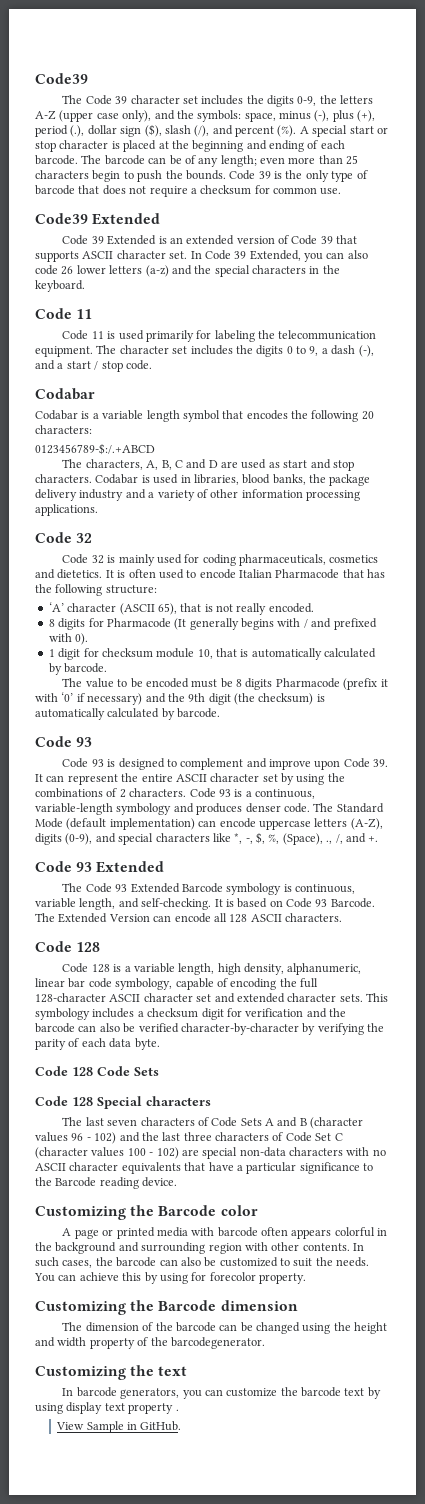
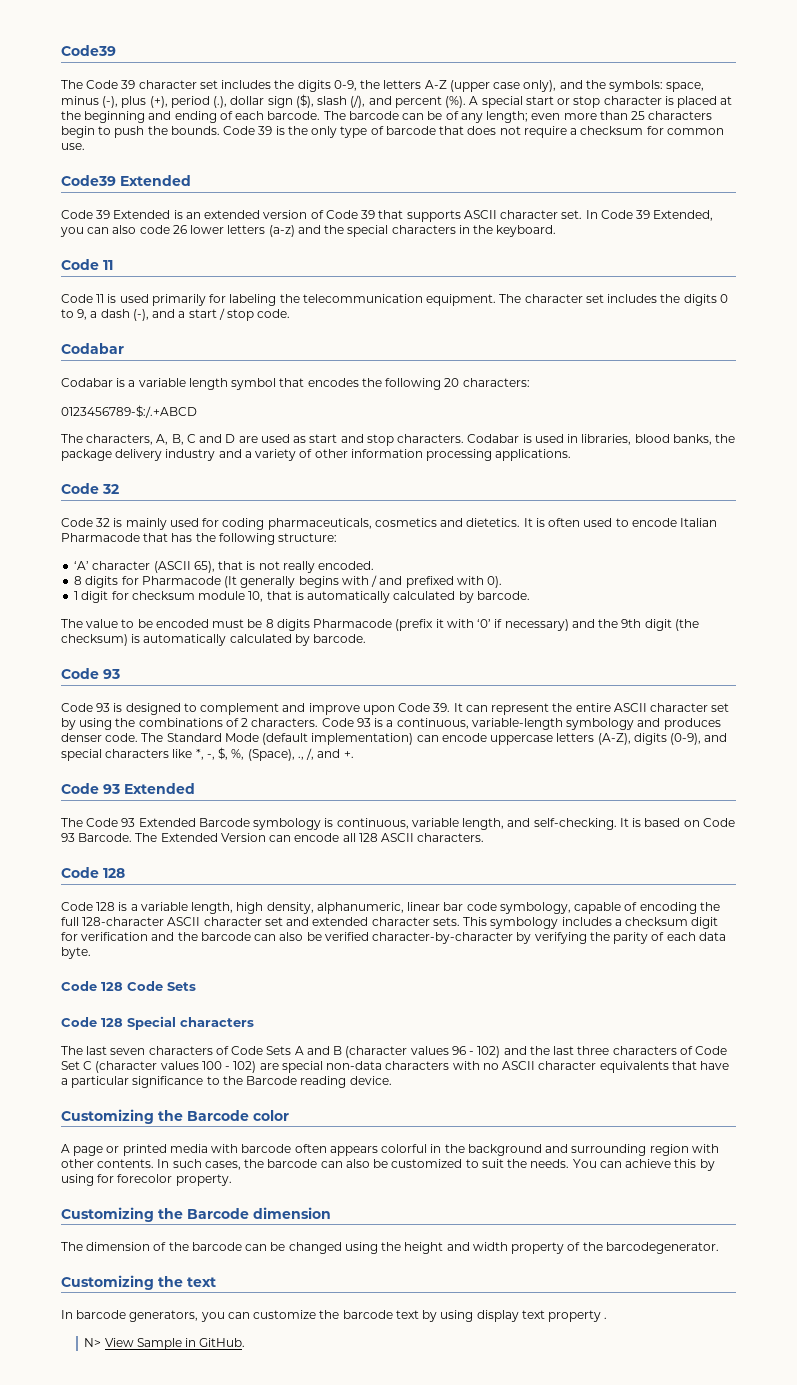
- View Sample in GitHub.
+ N> View Sample in GitHub.

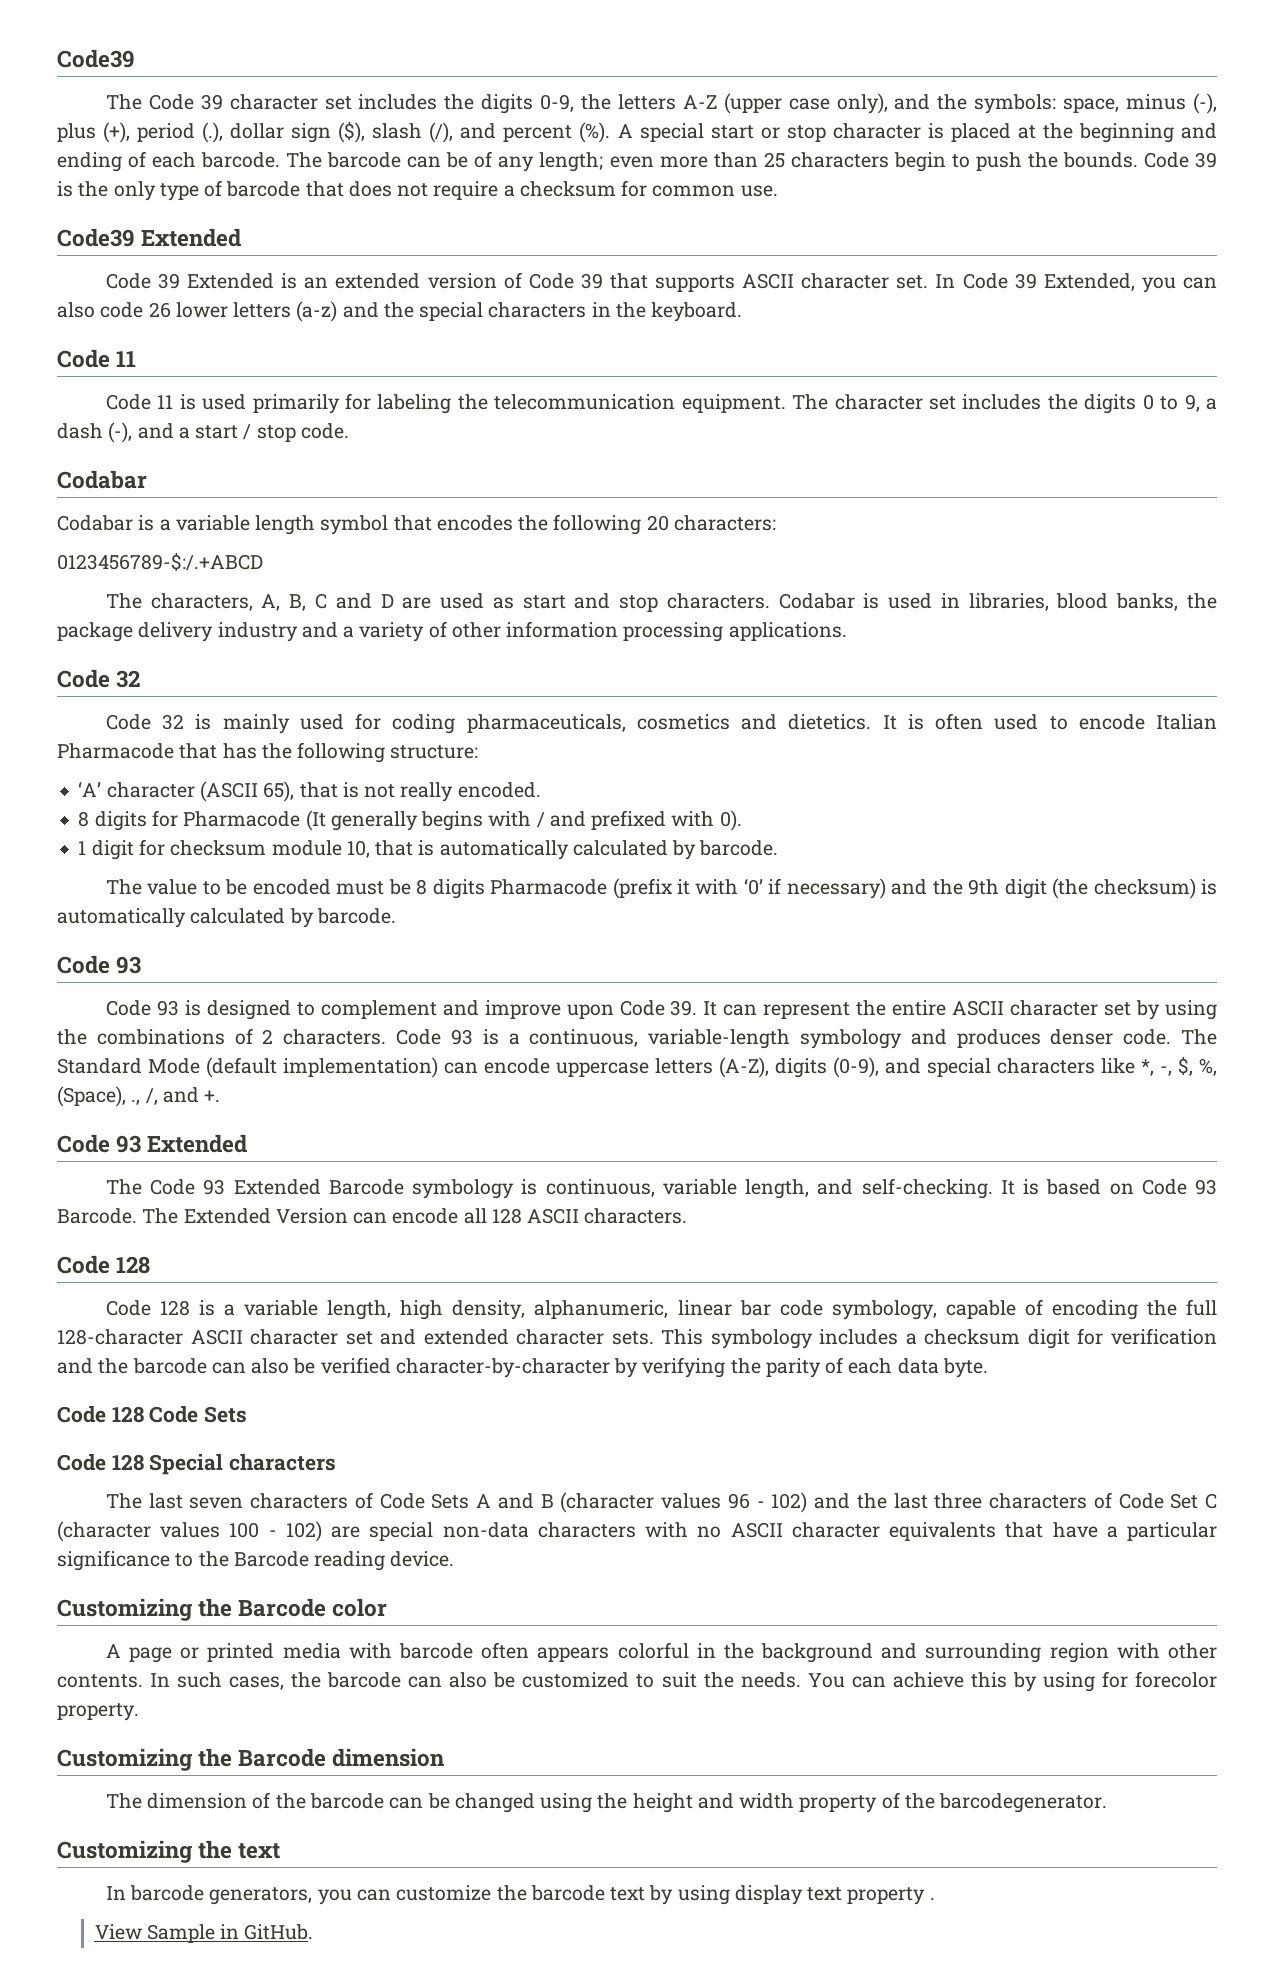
- N> View Sample in GitHub.
+ View Sample in GitHub.

